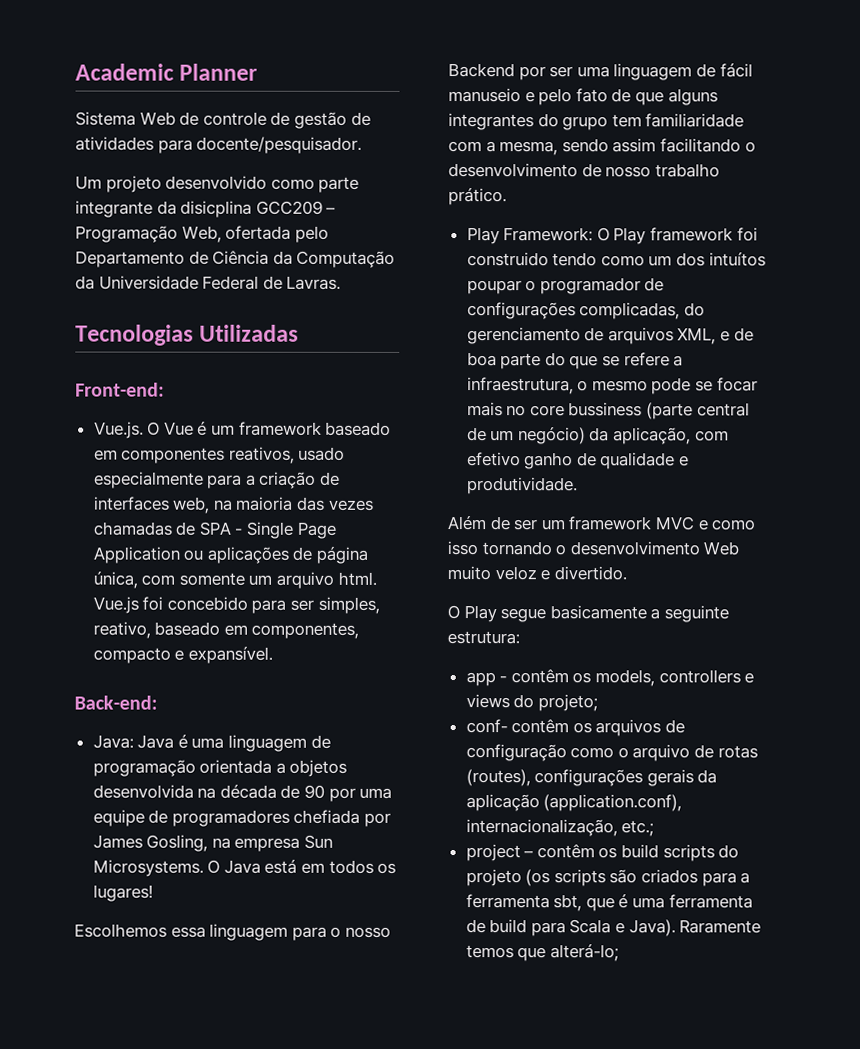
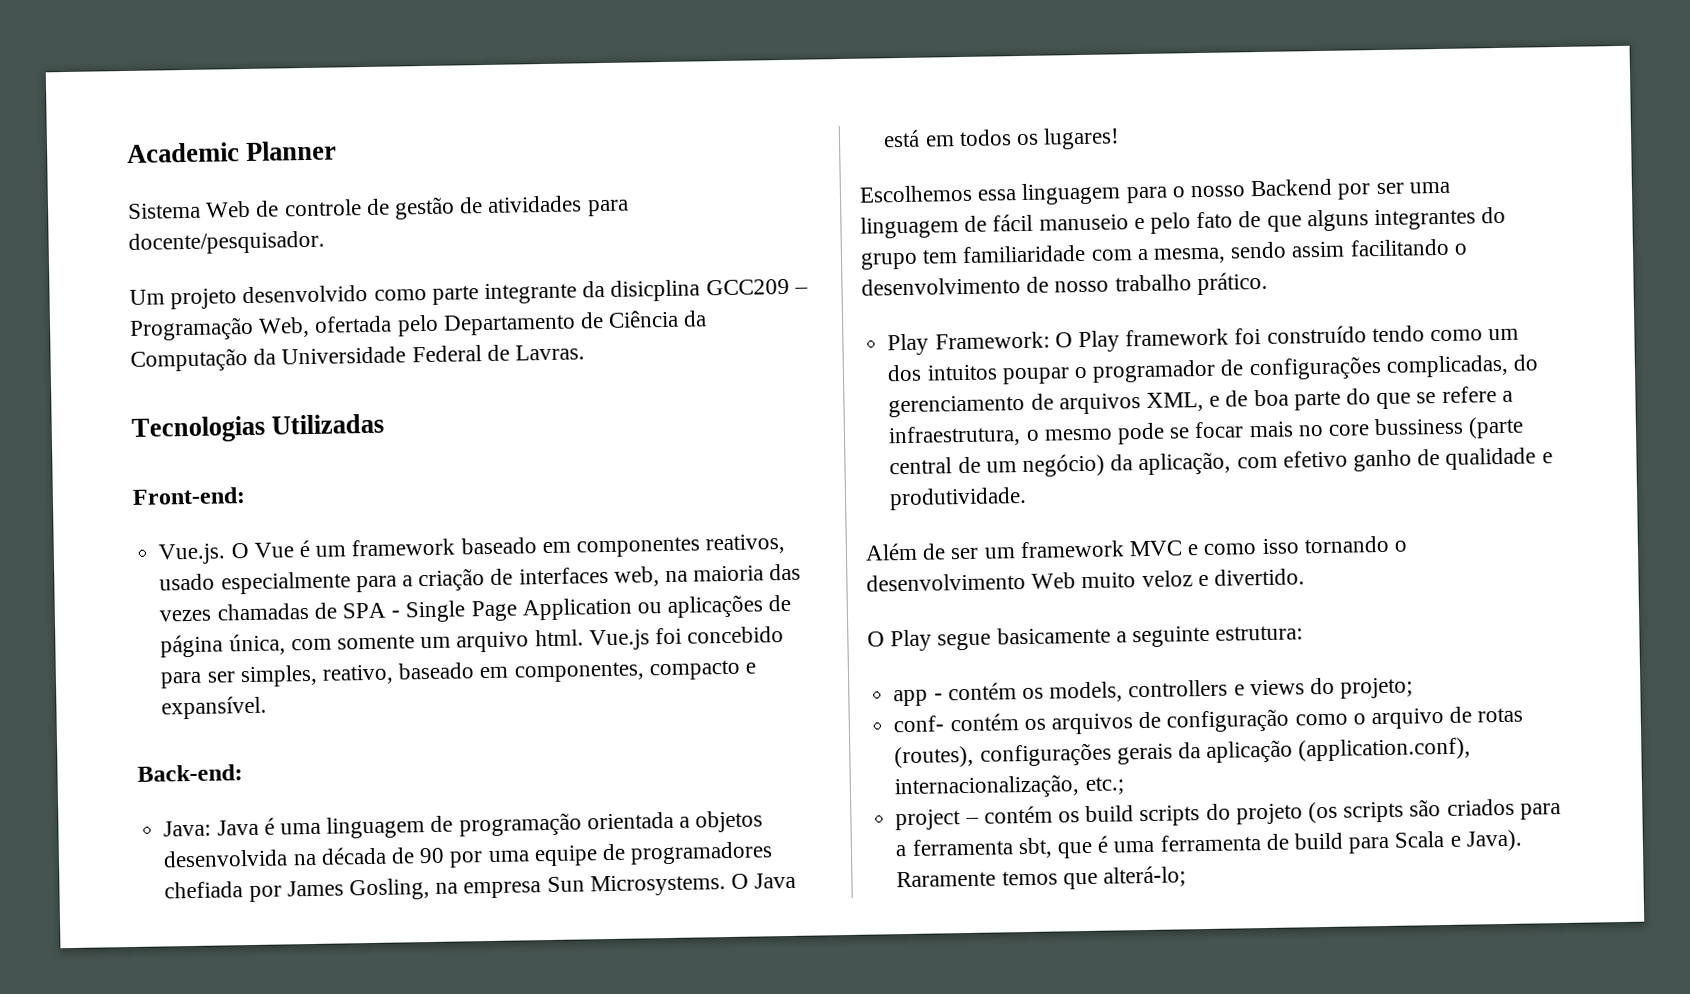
- Play Framework: O Play framework foi construido tendo como um dos intuítos poupar o programador de configurações complicadas, do gerenciamento de arquivos XML, e de boa parte do que se refere a infraestrutura, o mesmo pode se focar mais no core bussiness (parte central de um negócio) da aplicação, com efetivo ganho de qualidade e produtividade.
+ Play Framework: O Play framework foi construído tendo como um dos intuitos poupar o programador de configurações complicadas, do gerenciamento de arquivos XML, e de boa parte do que se refere a infraestrutura, o mesmo pode se focar mais no core bussiness (parte central de um negócio) da aplicação, com efetivo ganho de qualidade e produtividade.
- app - contêm os models, controllers e views do projeto;
+ app - contém os models, controllers e views do projeto;
- conf- contêm os arquivos de configuração como o arquivo de rotas (routes), configurações gerais da aplicação (application.conf), internacionalização, etc.;
+ conf- contém os arquivos de configuração como o arquivo de rotas (routes), configurações gerais da aplicação (application.conf), internacionalização, etc.;
- project – contêm os build scripts do projeto (os scripts são criados para a ferramenta sbt, que é uma ferramenta de build para Scala e Java).
+ project – contém os build scripts do projeto (os scripts são criados para a ferramenta sbt, que é uma ferramenta de build para Scala e Java).

